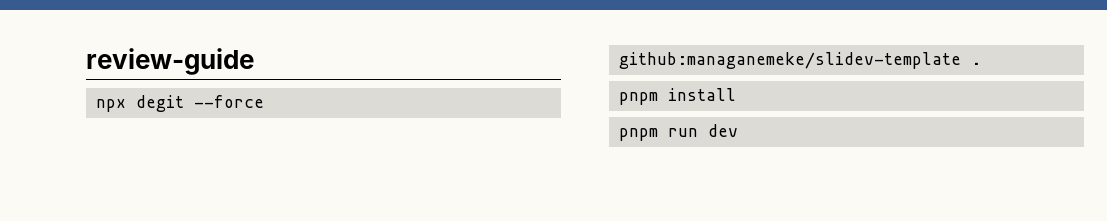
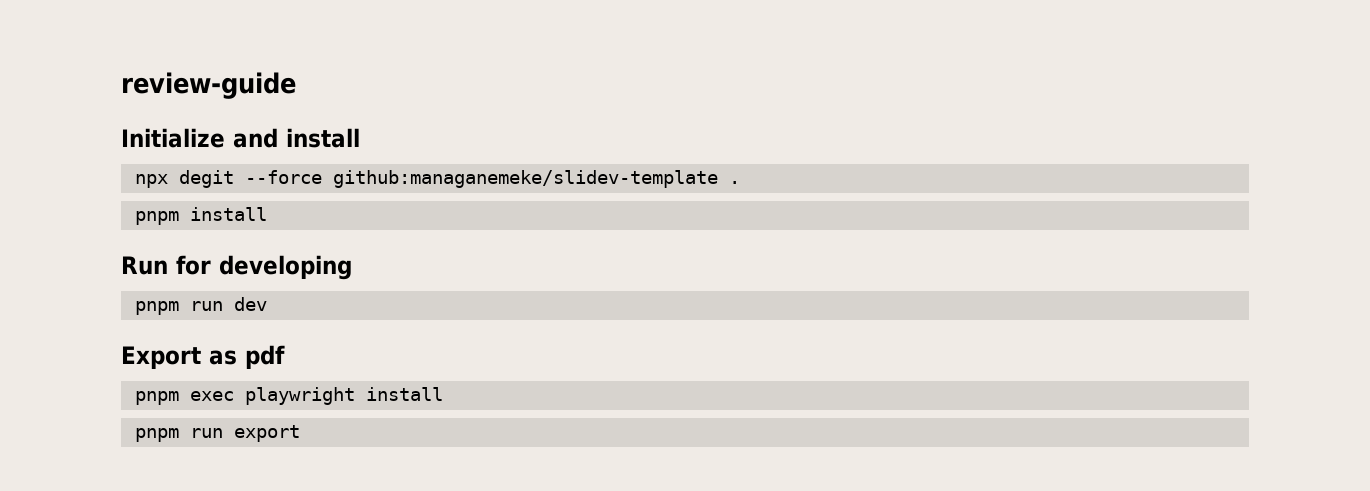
+ Initialize and install
+ Run for developing
+ Export as pdf
+ pnpm exec playwright install
+ pnpm run export

